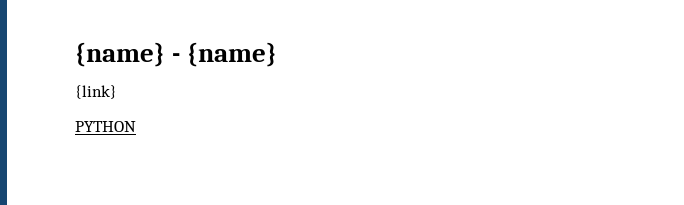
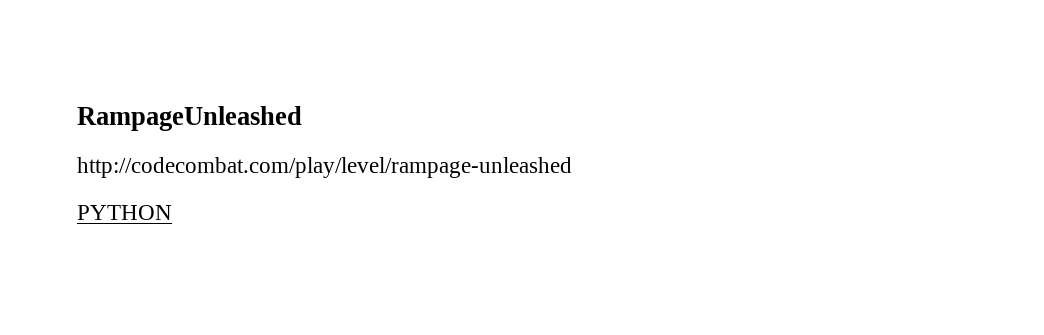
- {name} - {name}
- {link}
+ RampageUnleashed
+ http://codecombat.com/play/level/rampage-unleashed

